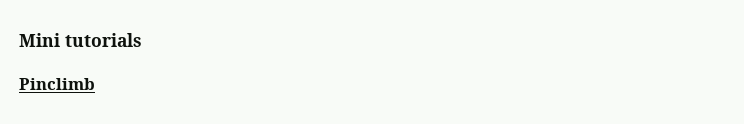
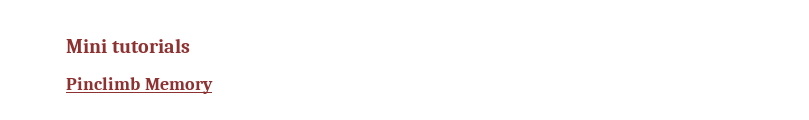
- Pinclimb
+ Pinclimb Memory

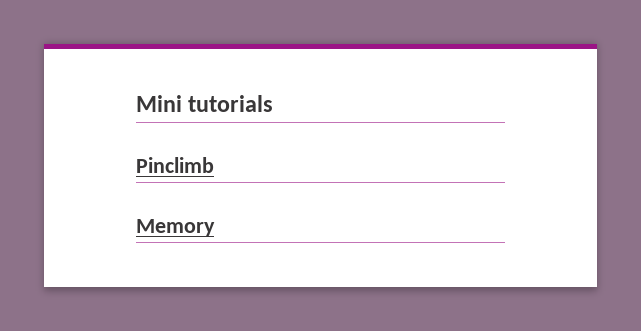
- Pinclimb Memory
+ Pinclimb
+ Memory

